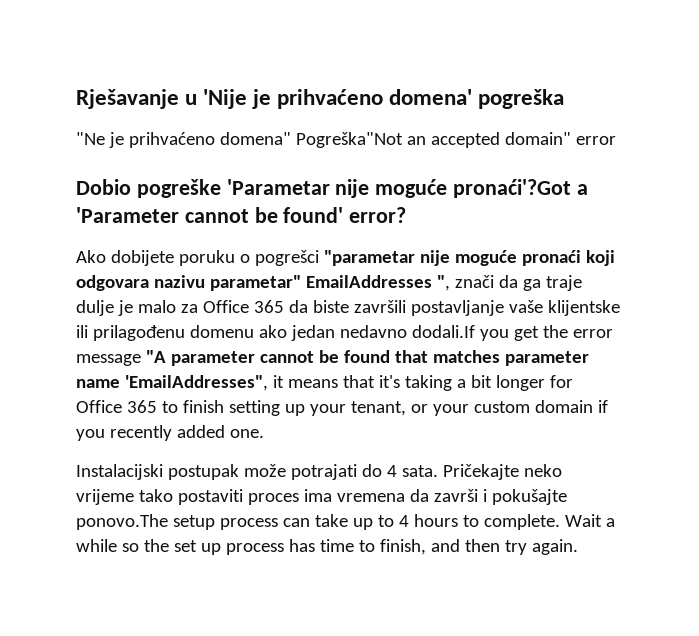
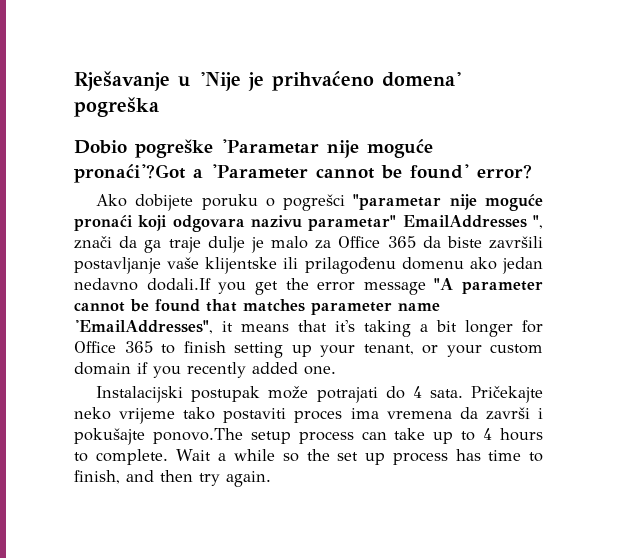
- "Ne je prihvaćeno domena" Pogreška"Not an accepted domain" error

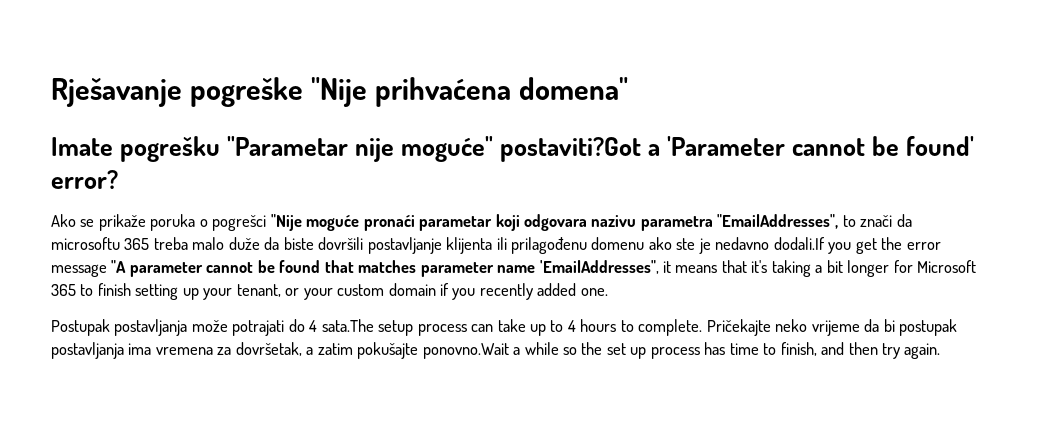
- Rješavanje u 'Nije je prihvaćeno domena' pogreška
- Dobio pogreške 'Parametar nije moguće pronaći'?Got a 'Parameter cannot be found' error?
+ Rješavanje pogreške "Nije prihvaćena domena"
+ Imate pogrešku "Parametar nije moguće" postaviti?Got a 'Parameter cannot be found' error?
- Ako dobijete poruku o pogrešci "parametar nije moguće pronaći koji odgovara nazivu parametar" EmailAddresses ", znači da ga traje dulje je malo za Office 365 da biste završili postavljanje vaše klijentske ili prilagođenu domenu ako jedan nedavno dodali.If you get the error message "A parameter cannot be found that matches parameter name 'EmailAddresses", it means that it's taking a bit longer for Office 365 to finish setting up your tenant, or your custom domain if you recently added one.
+ Ako se prikaže poruka o pogrešci "Nije moguće pronaći parametar koji odgovara nazivu parametra "EmailAddresses", to znači da microsoftu 365 treba malo duže da biste dovršili postavljanje klijenta ili prilagođenu domenu ako ste je nedavno dodali.If you get the error message "A parameter cannot be found that matches parameter name 'EmailAddresses", it means that it's taking a bit longer for Microsoft 365 to finish setting up your tenant, or your custom domain if you recently added one.
- Instalacijski postupak može potrajati do 4 sata. Pričekajte neko vrijeme tako postaviti proces ima vremena da završi i pokušajte ponovo.The setup process can take up to 4 hours to complete.
+ Postupak postavljanja može potrajati do 4 sata.The setup process can take up to 4 hours to complete.
- Wait a while so the set up process has time to finish, and then try again.
+ Pričekajte neko vrijeme da bi postupak postavljanja ima vremena za dovršetak, a zatim pokušajte ponovno.Wait a while so the set up process has time to finish, and then try again.

